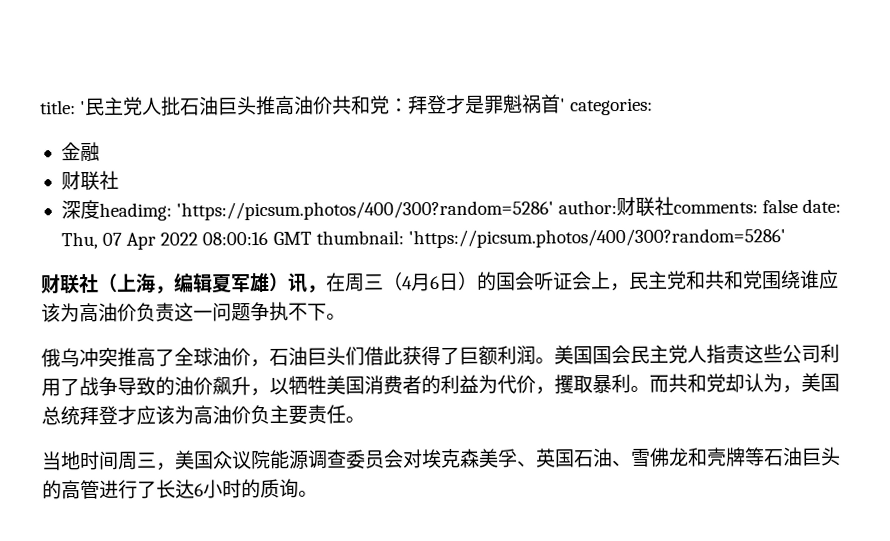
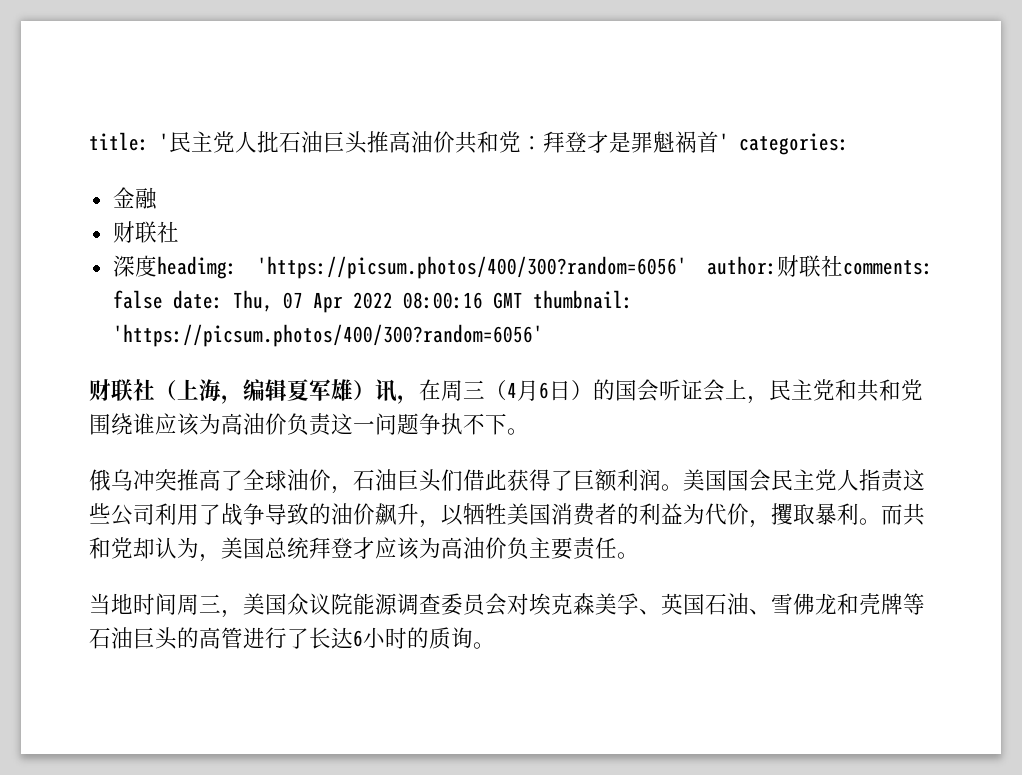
- 深度headimg: 'https://picsum.photos/400/300?random=5286' author:财联社comments: false date: Thu, 07 Apr 2022 08:00:16 GMT thumbnail: 'https://picsum.photos/400/300?random=5286'
+ 深度headimg: 'https://picsum.photos/400/300?random=6056' author:财联社comments: false date: Thu, 07 Apr 2022 08:00:16 GMT thumbnail: 'https://picsum.photos/400/300?random=6056'

